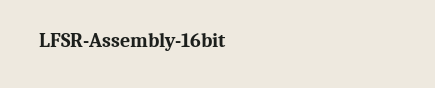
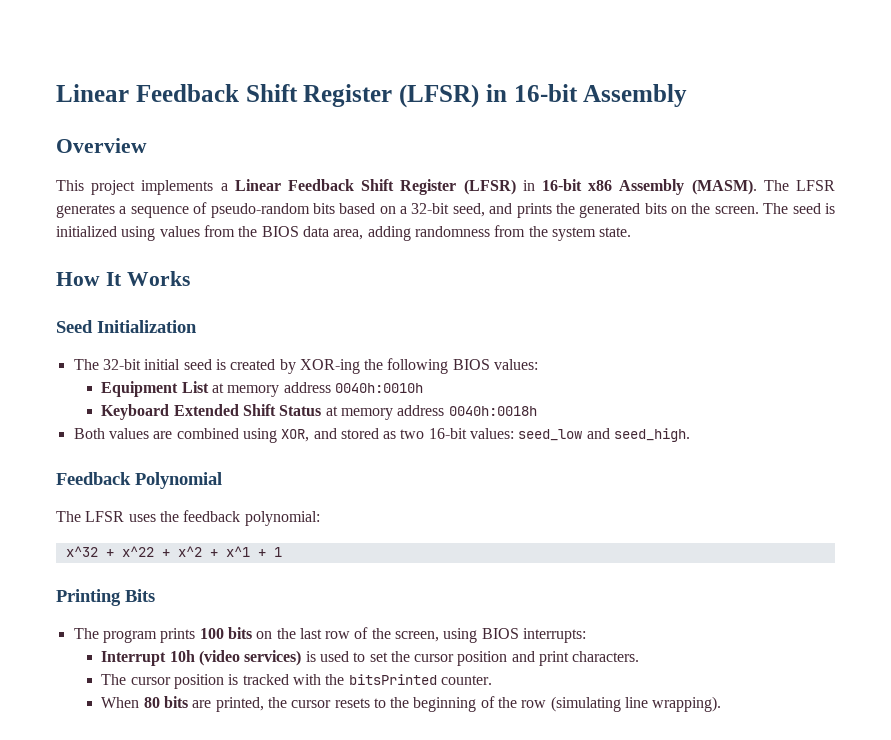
- LFSR-Assembly-16bit
+ Linear Feedback Shift Register (LFSR) in 16-bit Assembly
+ Overview
+ This project implements a Linear Feedback Shift Register (LFSR) in 16-bit x86 Assembly (MASM). The LFSR generates a sequence of pseudo-random bits based on a 32-bit seed, and prints the generated bits on the screen. The seed is initialized using values from the BIOS data area, adding randomness from the system state.
+ How It Works
+ Seed Initialization
+ The 32-bit initial seed is created by XOR-ing the following BIOS values:
+ Equipment List at memory address 0040h:0010h
+ Keyboard Extended Shift Status at memory address 0040h:0018h
+ Both values are combined using XOR, and stored as two 16-bit values: seed_low and seed_high.
+ Feedback Polynomial
+ The LFSR uses the feedback polynomial:
+ x^32 + x^22 + x^2 + x^1 + 1
+ Printing Bits
+ The program prints 100 bits on the last row of the screen, using BIOS interrupts:
+ Interrupt 10h (video services) is used to set the cursor position and print characters.
+ The cursor position is tracked with the bitsPrinted counter.
+ When 80 bits are printed, the cursor resets to the beginning of the row (simulating line wrapping).

